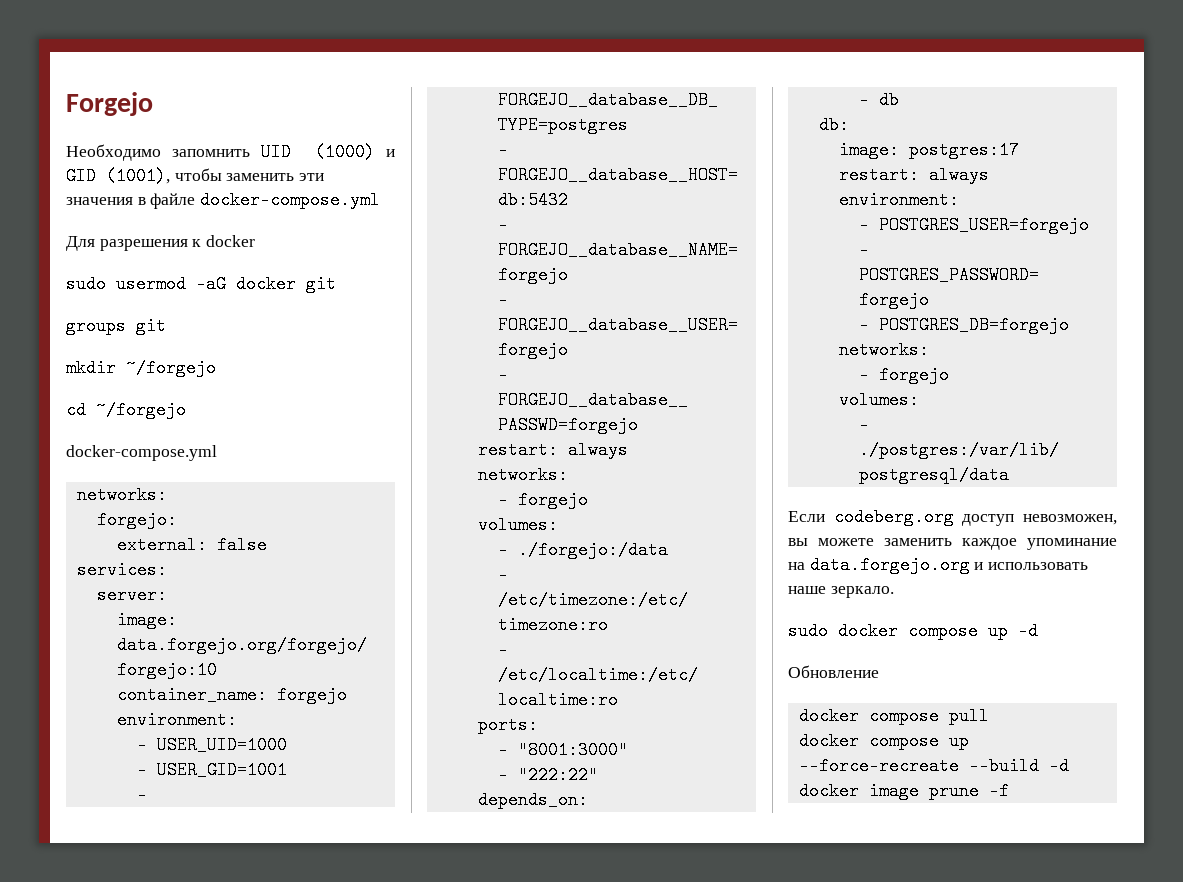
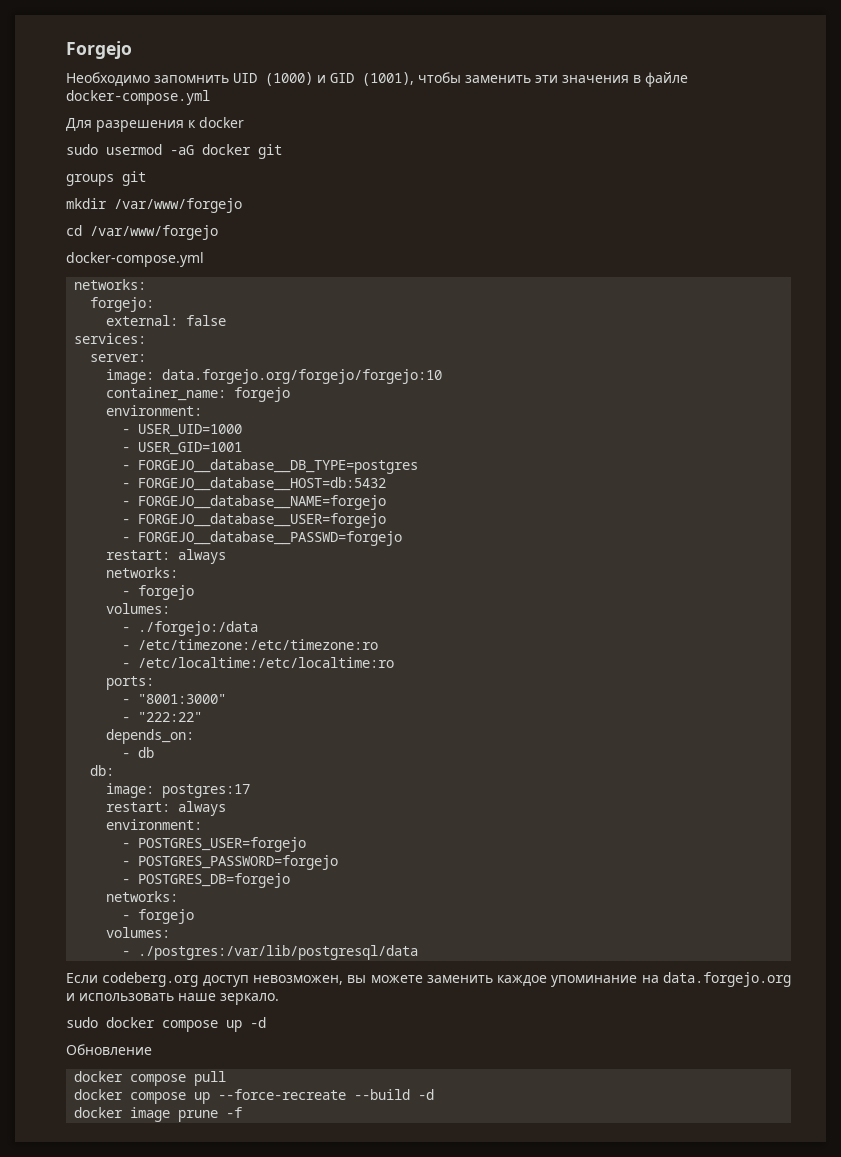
- mkdir ~/forgejo
+ mkdir /var/www/forgejo
- cd ~/forgejo
+ cd /var/www/forgejo

